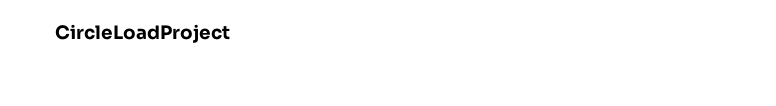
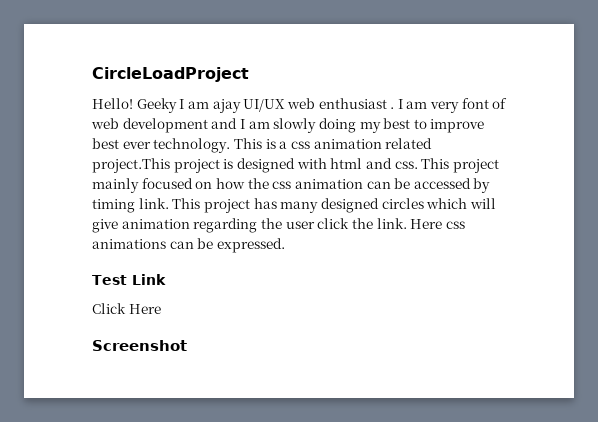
+ Hello! Geeky I am ajay UI/UX web enthusiast . I am very font of web development and I am slowly doing my best to improve best ever technology. This is a css animation related project.This project is designed with html and css. This project mainly focused on how the css animation can be accessed by timing link. This project has many designed circles which will give animation regarding the user click the link. Here css animations can be expressed.
+ Test Link
+ Click Here
+ Screenshot

